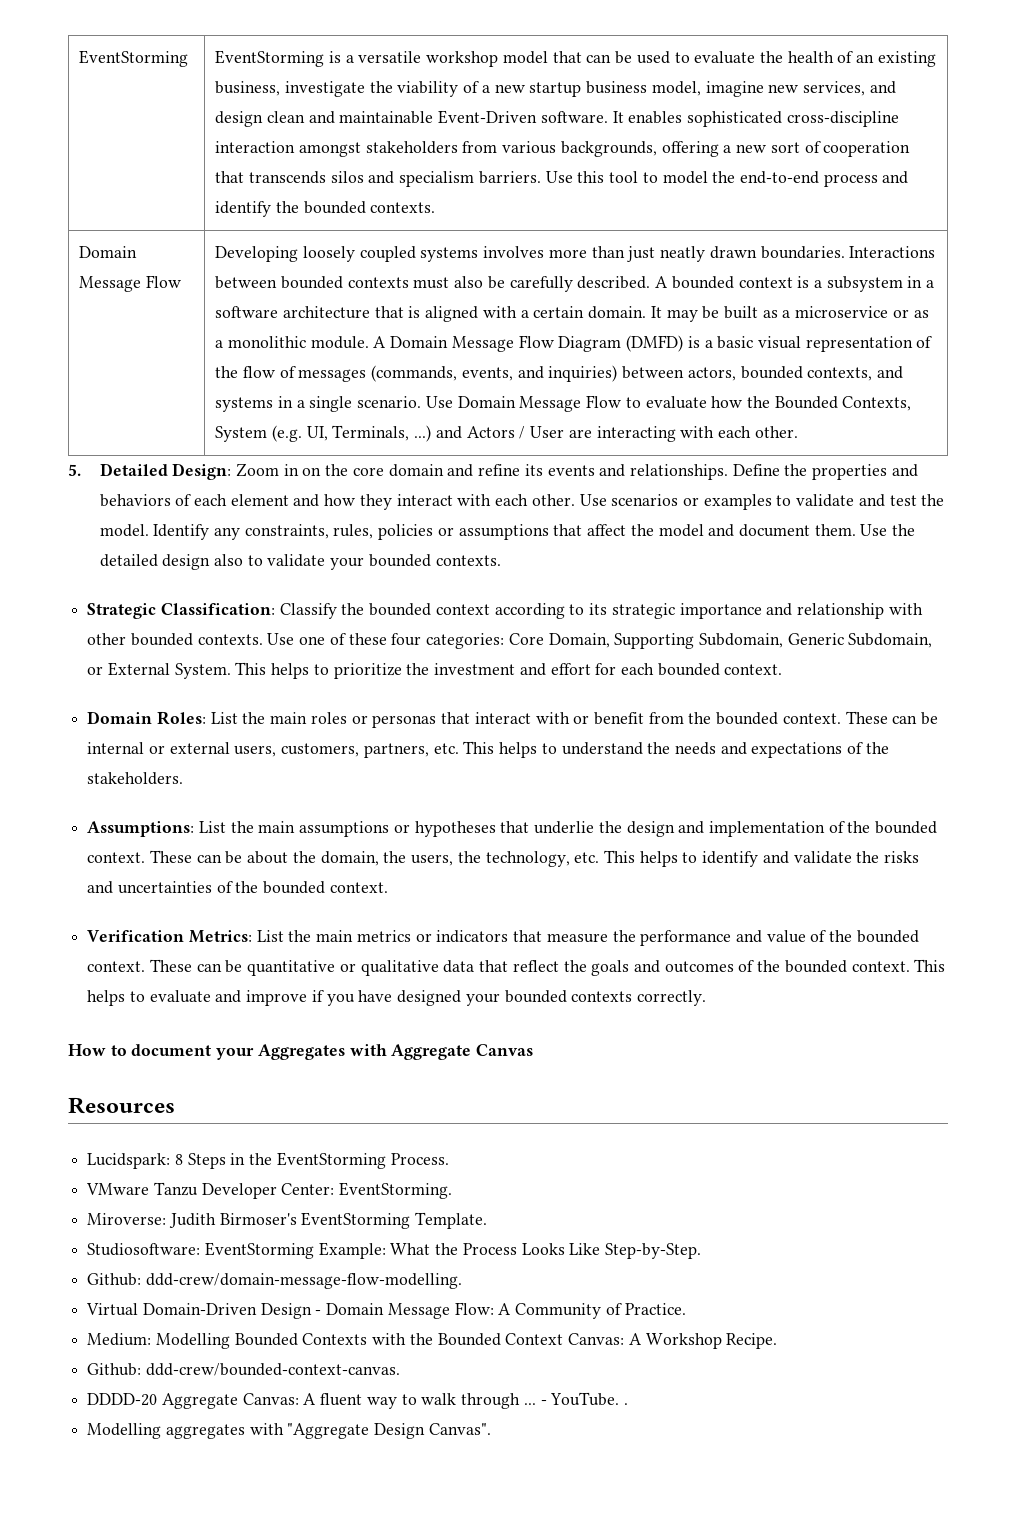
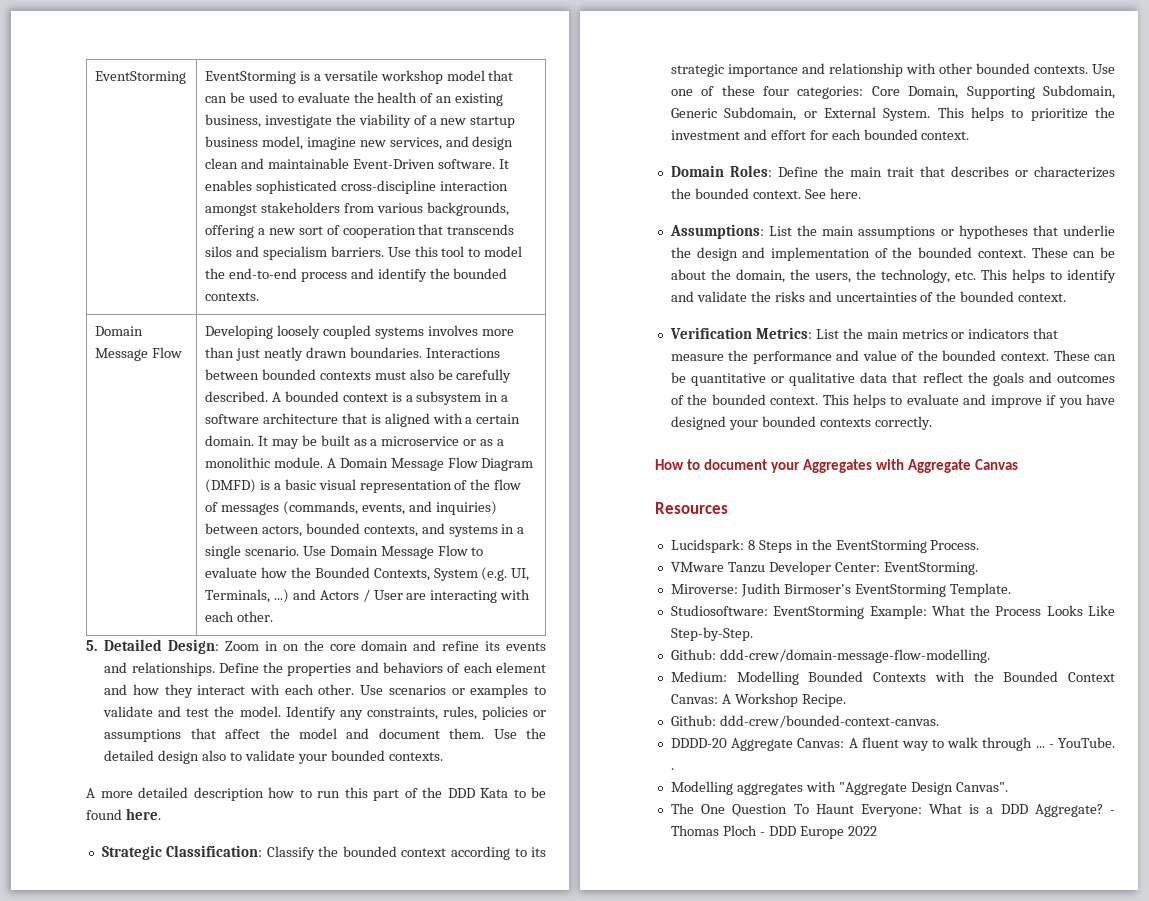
+ A more detailed description how to run this part of the DDD Kata to be found here.
- Domain Roles: List the main roles or personas that interact with or benefit from the bounded context. These can be internal or external users, customers, partners, etc. This helps to understand the needs and expectations of the stakeholders.
+ Domain Roles: Define the main trait that describes or characterizes the bounded context. See here.
- Virtual Domain-Driven Design - Domain Message Flow: A Community of Practice.
+ The One Question To Haunt Everyone: What is a DDD Aggregate? - Thomas Ploch - DDD Europe 2022

